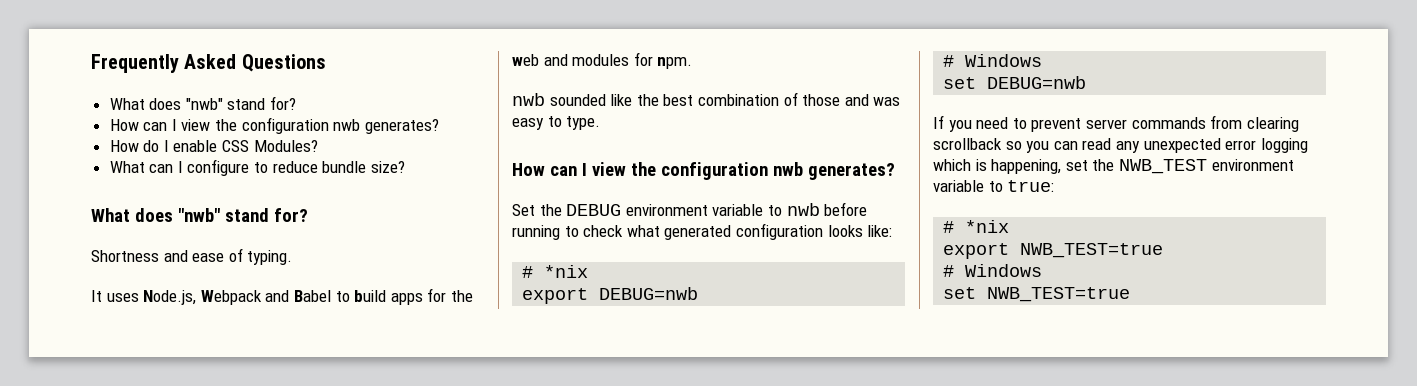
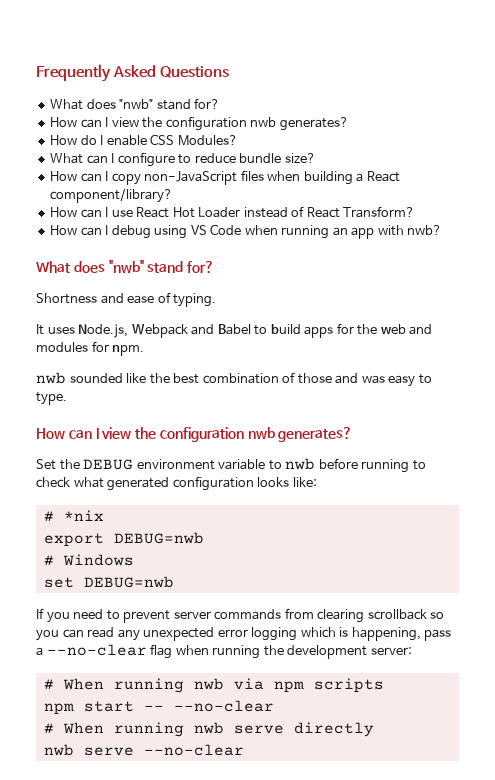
+ How can I copy non-JavaScript files when building a React component/library?
+ How can I use React Hot Loader instead of React Transform?
+ How can I debug using VS Code when running an app with nwb?
- If you need to prevent server commands from clearing scrollback so you can read any unexpected error logging which is happening, set the NWB_TEST environment variable to true:
- # *nix
- export NWB_TEST=true
- # Windows
- set NWB_TEST=true
+ If you need to prevent server commands from clearing scrollback so you can read any unexpected error logging which is happening, pass a --no-clear flag when running the development server:
+ # When running nwb via npm scripts
+ npm start -- --no-clear
+ # When running nwb serve directly
+ nwb serve --no-clear

